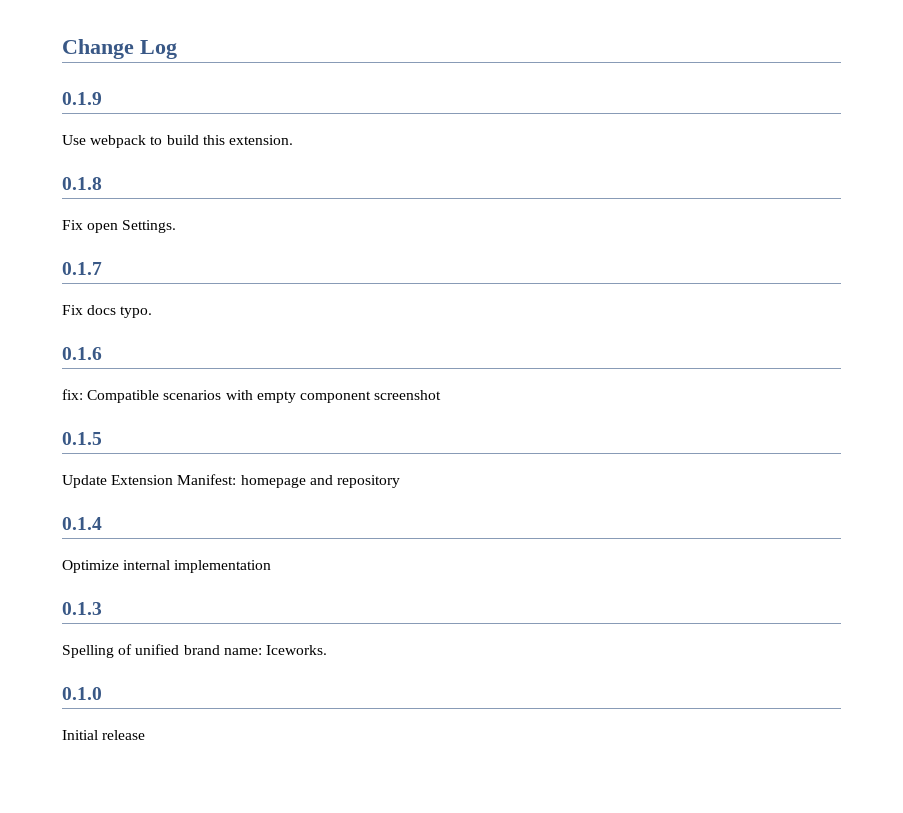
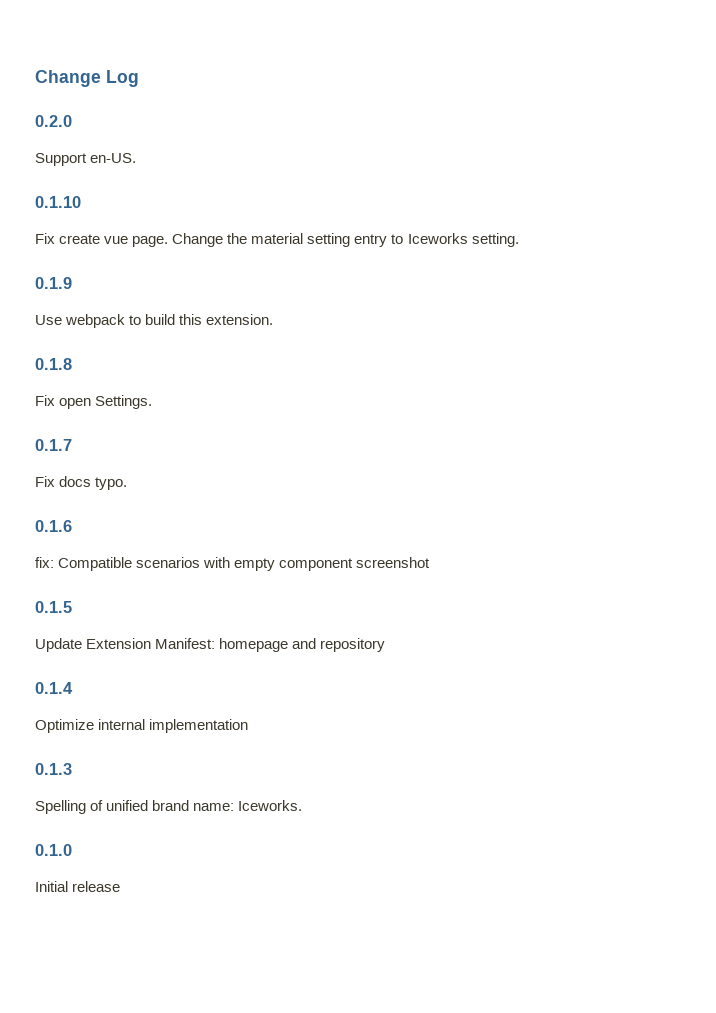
+ 0.2.0
+ Support en-US.
+ 0.1.10
+ Fix create vue page. Change the material setting entry to Iceworks setting.

